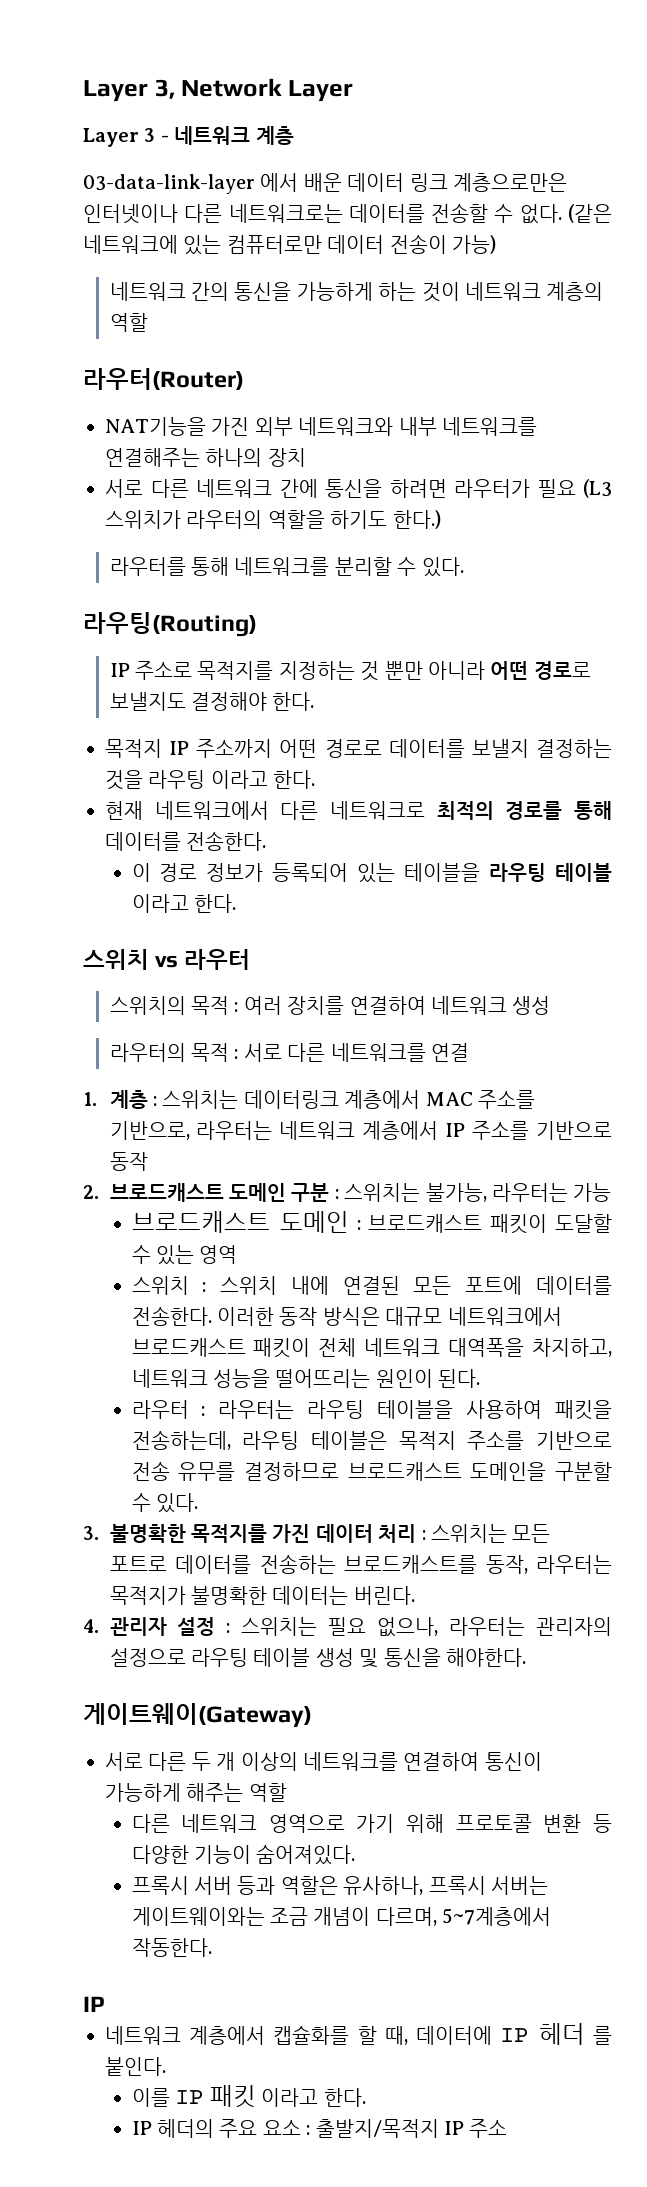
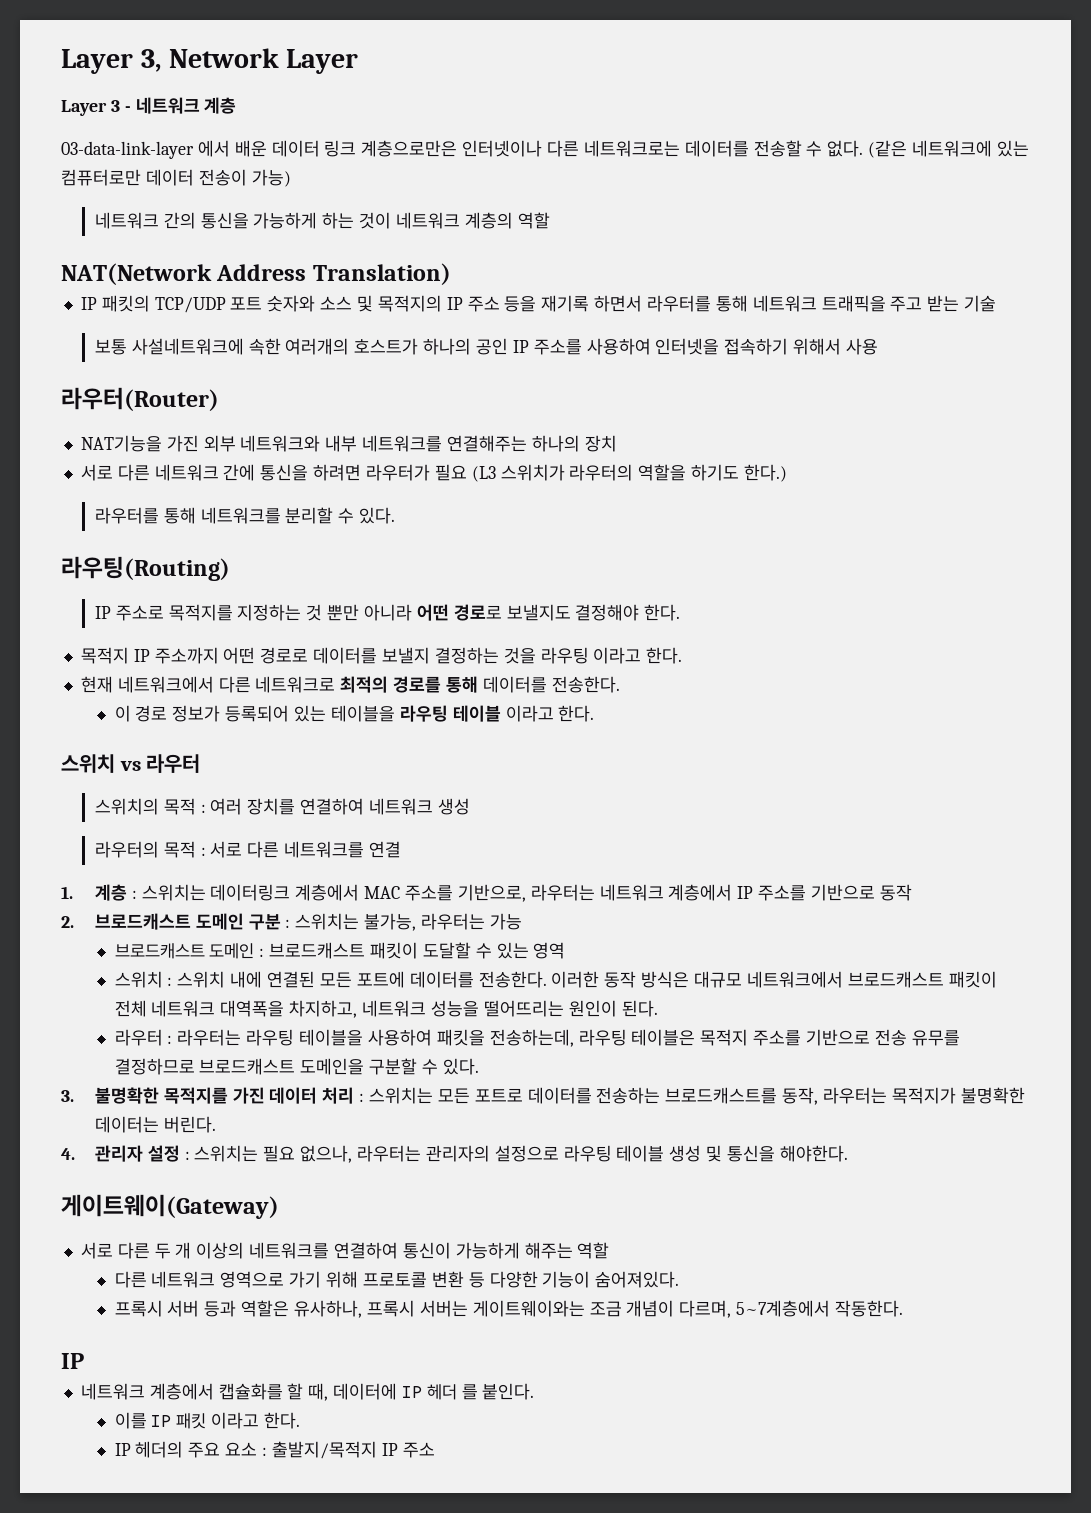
+ NAT(Network Address Translation)
+ IP 패킷의 TCP/UDP 포트 숫자와 소스 및 목적지의 IP 주소 등을 재기록 하면서 라우터를 통해 네트워크 트래픽을 주고 받는 기술
+ 보통 사설네트워크에 속한 여러개의 호스트가 하나의 공인 IP 주소를 사용하여 인터넷을 접속하기 위해서 사용

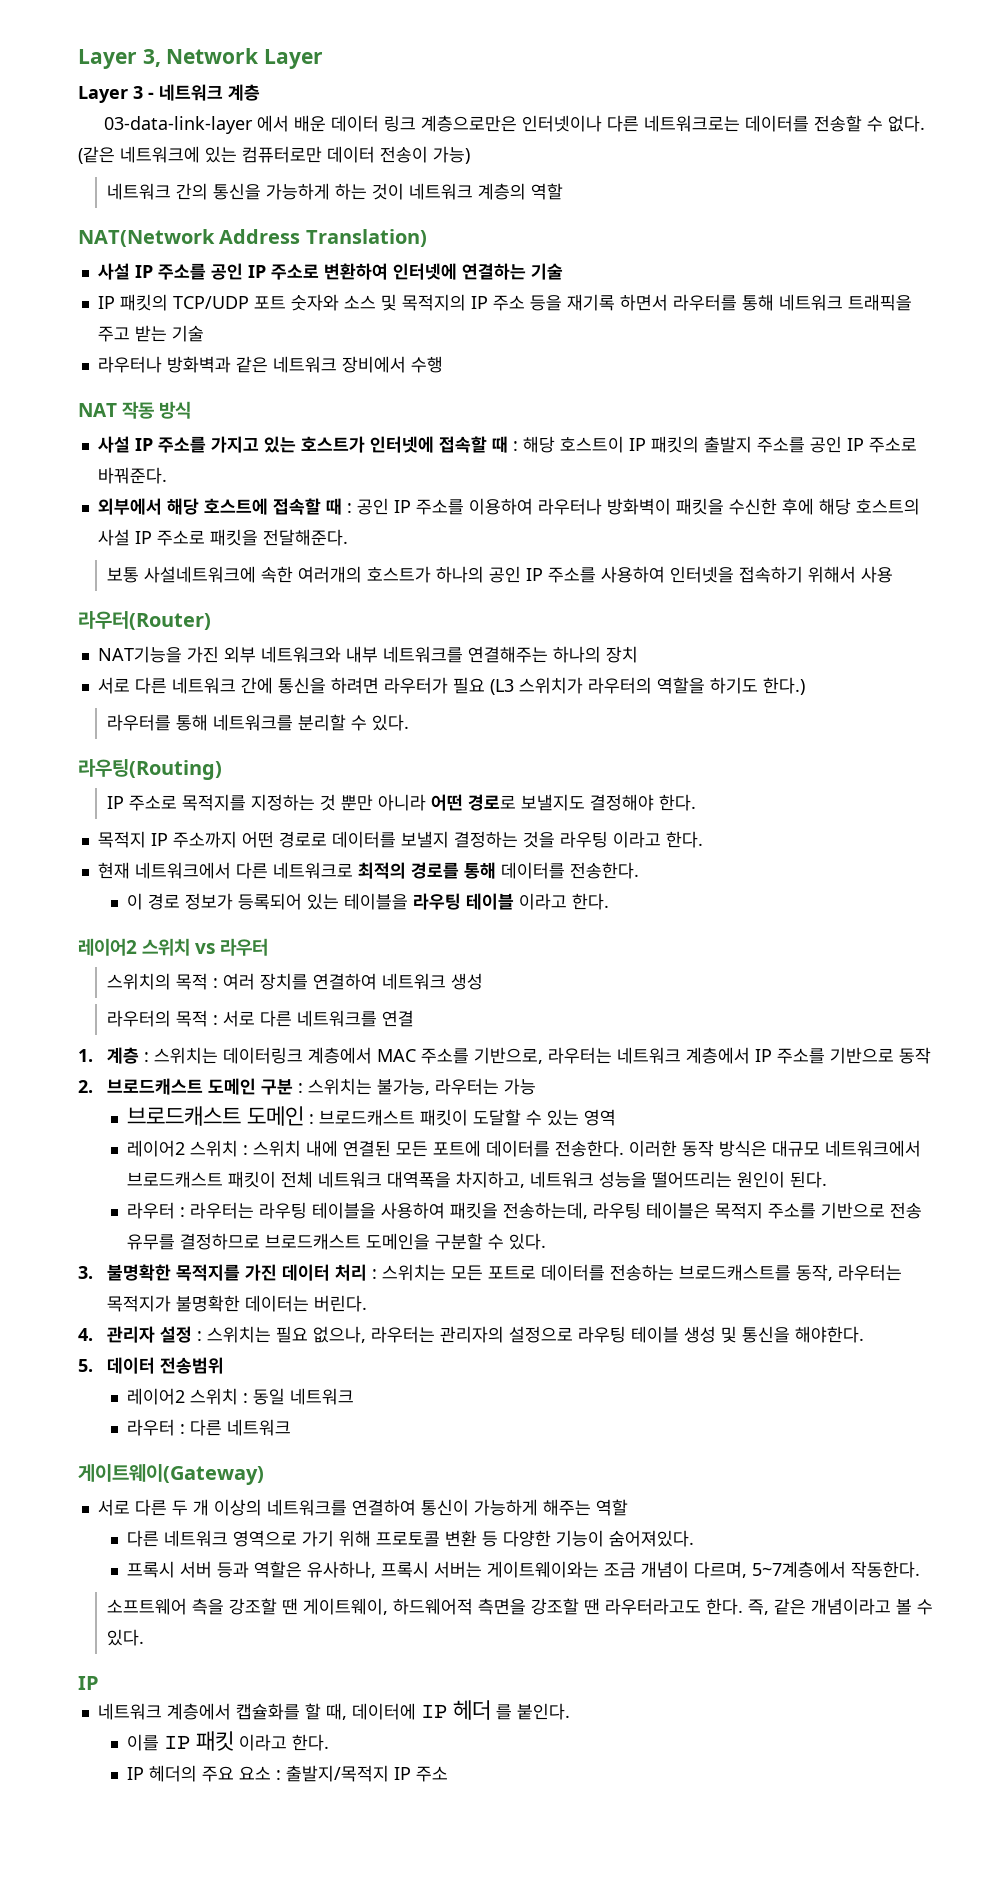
+ 사설 IP 주소를 공인 IP 주소로 변환하여 인터넷에 연결하는 기술
+ 라우터나 방화벽과 같은 네트워크 장비에서 수행
+ NAT 작동 방식
+ 사설 IP 주소를 가지고 있는 호스트가 인터넷에 접속할 때 : 해당 호스트이 IP 패킷의 출발지 주소를 공인 IP 주소로 바꿔준다.
+ 외부에서 해당 호스트에 접속할 때 : 공인 IP 주소를 이용하여 라우터나 방화벽이 패킷을 수신한 후에 해당 호스트의 사설 IP 주소로 패킷을 전달해준다.
- 스위치 vs 라우터
+ 레이어2 스위치 vs 라우터
- 스위치 : 스위치 내에 연결된 모든 포트에 데이터를 전송한다.
+ 레이어2 스위치 : 스위치 내에 연결된 모든 포트에 데이터를 전송한다.
+ 5. 데이터 전송범위
+ 레이어2 스위치 : 동일 네트워크
+ 라우터 : 다른 네트워크
+ 소프트웨어 측을 강조할 땐 게이트웨이, 하드웨어적 측면을 강조할 땐 라우터라고도 한다. 즉, 같은 개념이라고 볼 수 있다.

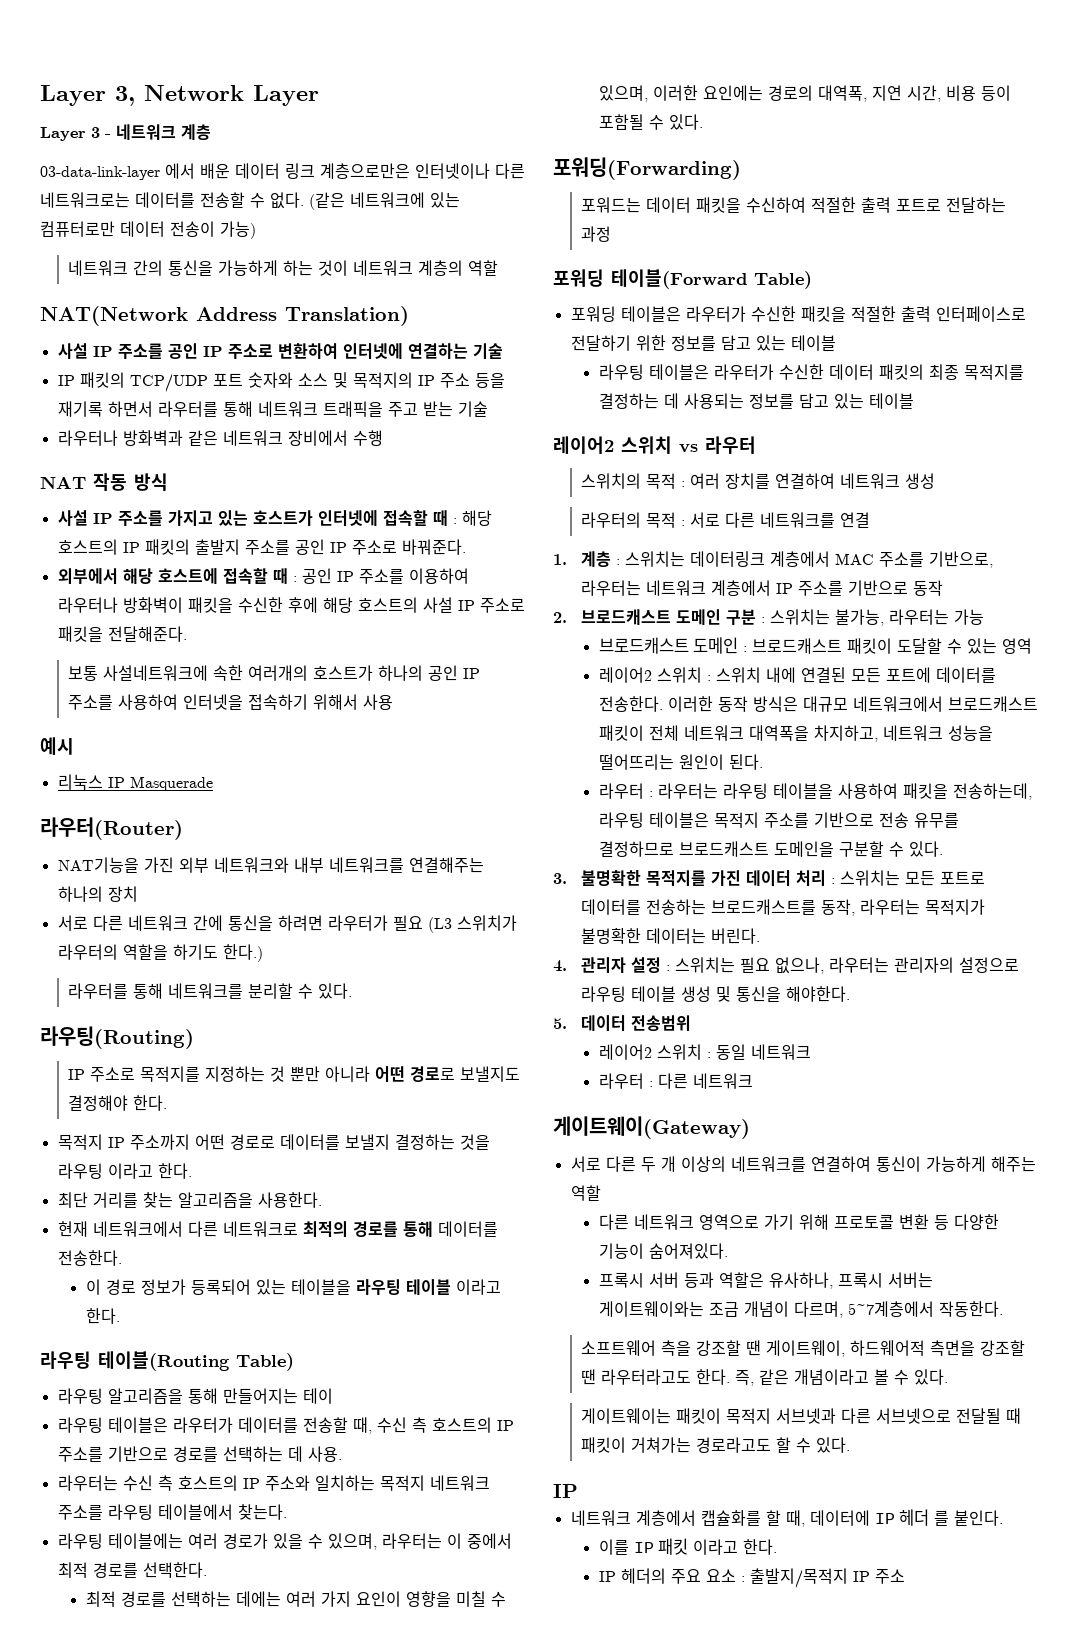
- 사설 IP 주소를 가지고 있는 호스트가 인터넷에 접속할 때 : 해당 호스트이 IP 패킷의 출발지 주소를 공인 IP 주소로 바꿔준다.
+ 사설 IP 주소를 가지고 있는 호스트가 인터넷에 접속할 때 : 해당 호스트의 IP 패킷의 출발지 주소를 공인 IP 주소로 바꿔준다.
+ 예시
+ 리눅스 IP Masquerade
+ 최단 거리를 찾는 알고리즘을 사용한다.
+ 라우팅 테이블(Routing Table)
+ 라우팅 알고리즘을 통해 만들어지는 테이
+ 라우팅 테이블은 라우터가 데이터를 전송할 때, 수신 측 호스트의 IP 주소를 기반으로 경로를 선택하는 데 사용.
+ 라우터는 수신 측 호스트의 IP 주소와 일치하는 목적지 네트워크 주소를 라우팅 테이블에서 찾는다.
+ 라우팅 테이블에는 여러 경로가 있을 수 있으며, 라우터는 이 중에서 최적 경로를 선택한다.
+ 최적 경로를 선택하는 데에는 여러 가지 요인이 영향을 미칠 수 있으며, 이러한 요인에는 경로의 대역폭, 지연 시간, 비용 등이 포함될 수 있다.
+ 포워딩(Forwarding)
+ 포워드는 데이터 패킷을 수신하여 적절한 출력 포트로 전달하는 과정
+ 포워딩 테이블(Forward Table)
+ 포워딩 테이블은 라우터가 수신한 패킷을 적절한 출력 인터페이스로 전달하기 위한 정보를 담고 있는 테이블
+ 라우팅 테이블은 라우터가 수신한 데이터 패킷의 최종 목적지를 결정하는 데 사용되는 정보를 담고 있는 테이블
+ 게이트웨이는 패킷이 목적지 서브넷과 다른 서브넷으로 전달될 때 패킷이 거쳐가는 경로라고도 할 수 있다.

